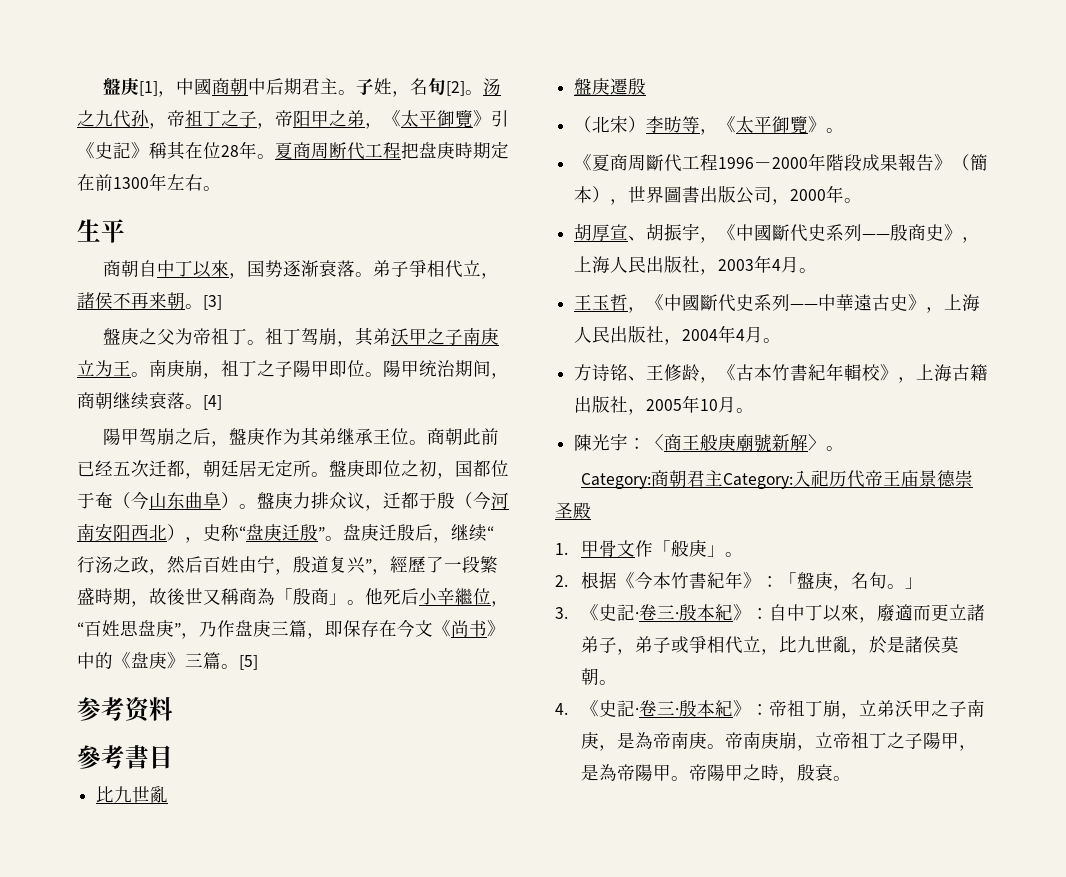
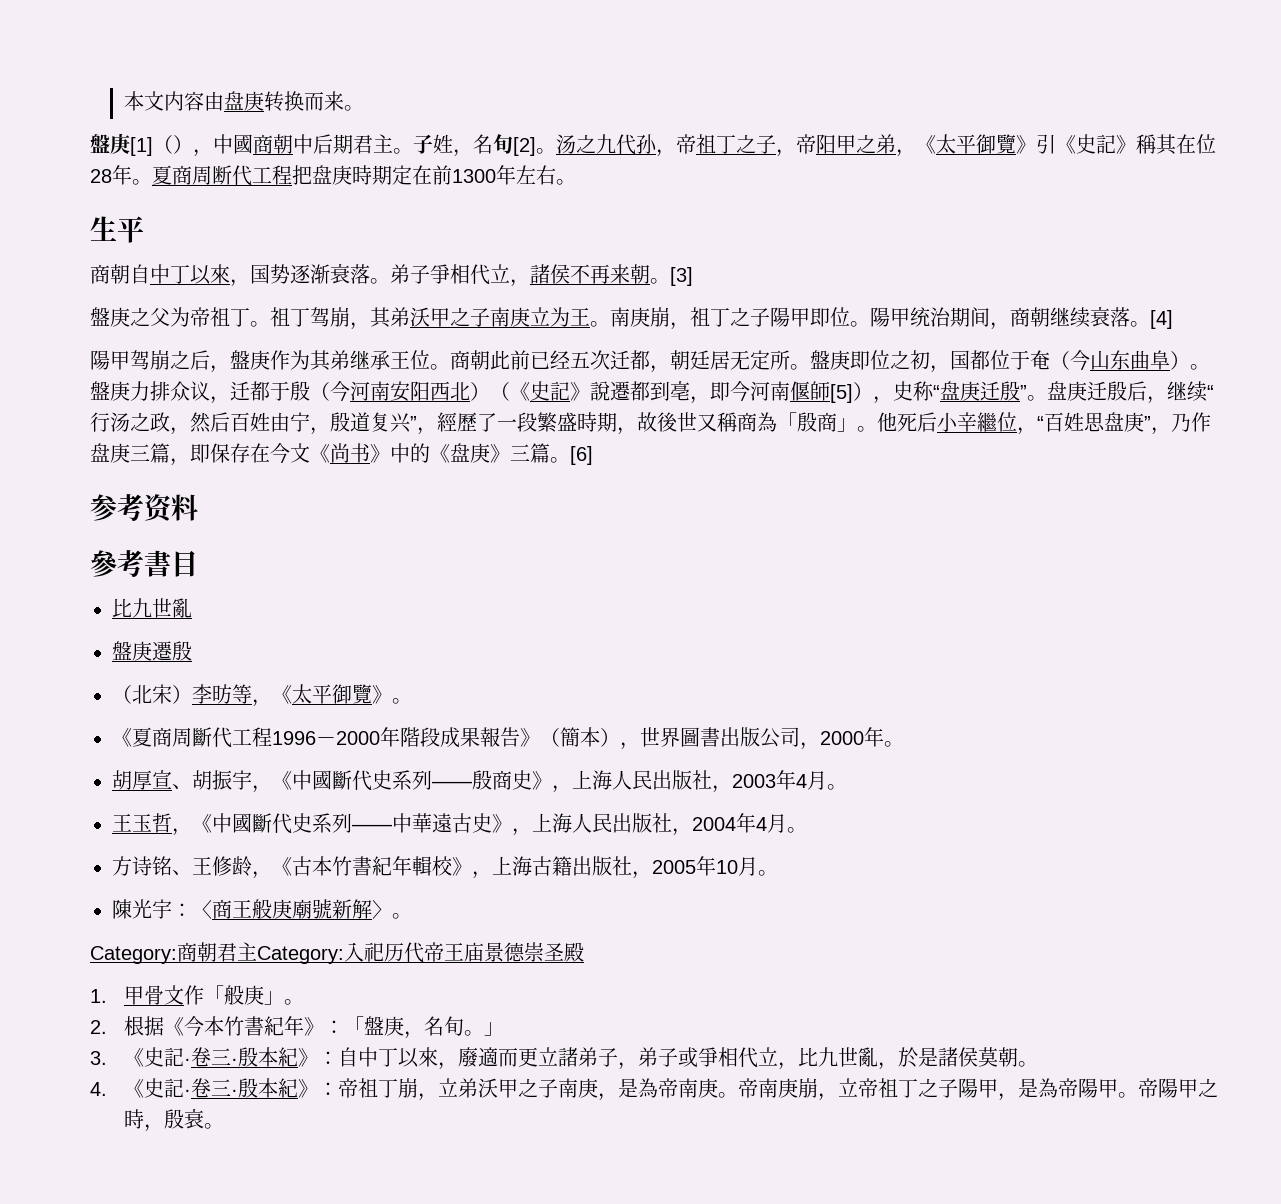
+ 本文内容由盘庚转换而来。
- 盤庚[1]，中國商朝中后期君主。
+ 盤庚[1]（），中國商朝中后期君主。
- 盤庚力排众议，迁都于殷（今河南安阳西北），史称“盘庚迁殷”。
+ 盤庚力排众议，迁都于殷（今河南安阳西北）（《史記》說遷都到亳，即今河南偃師[5]），史称“盘庚迁殷”。
- [5]
+ [6]

